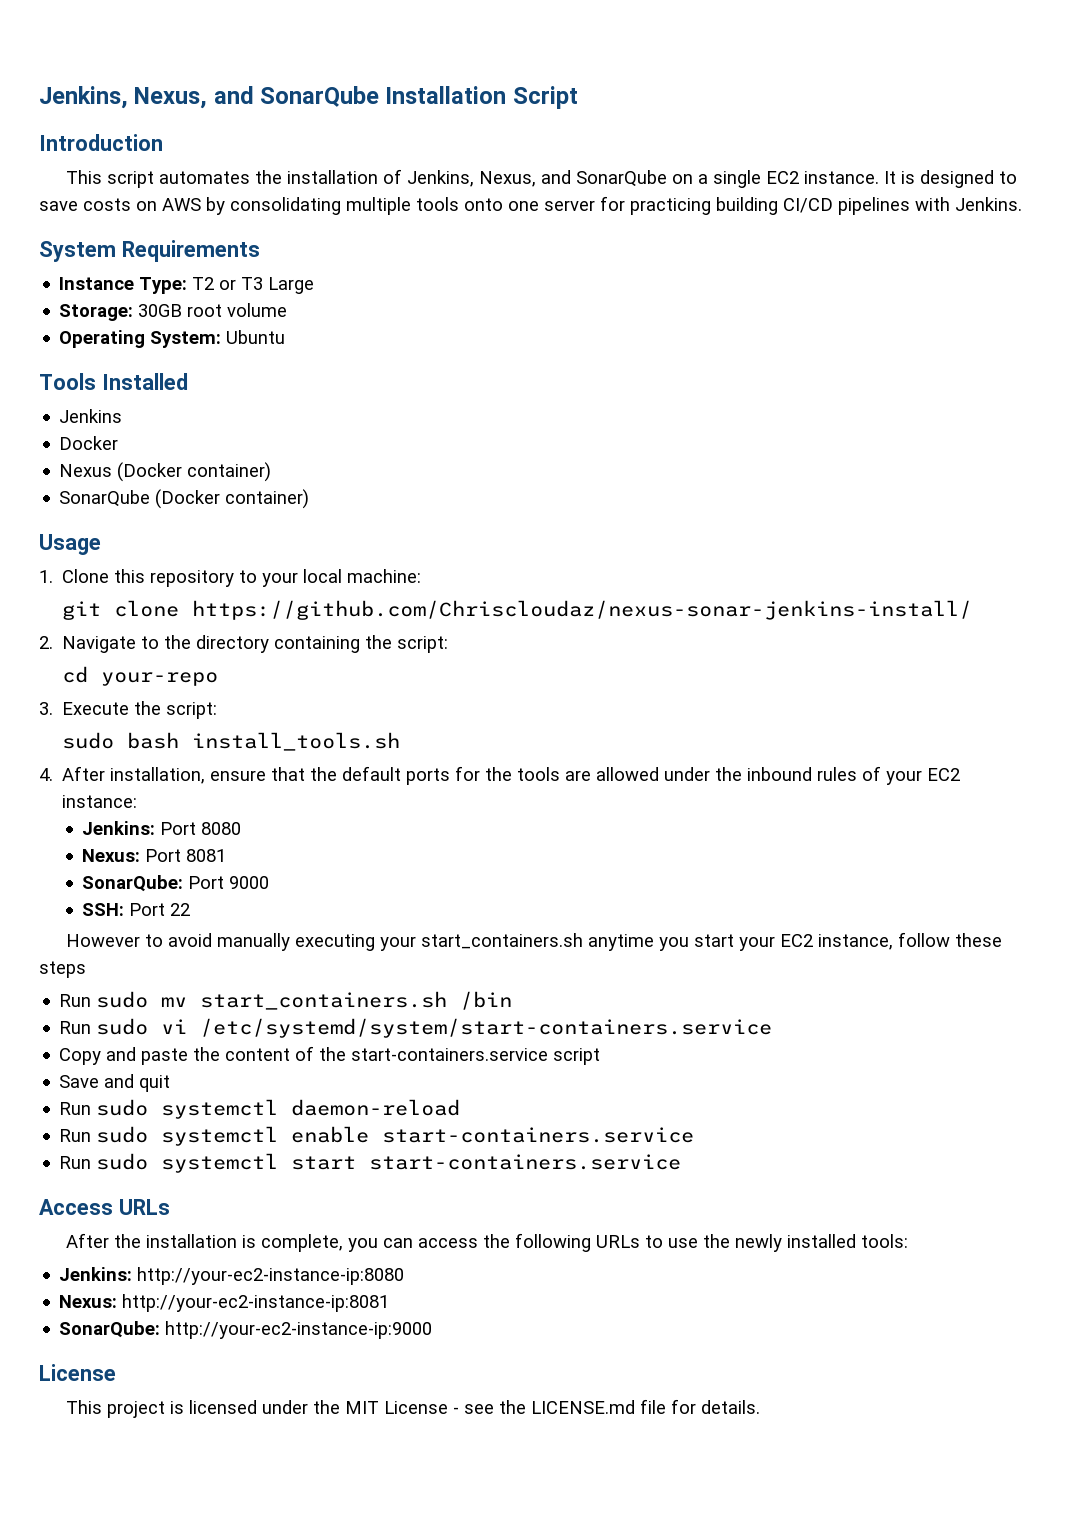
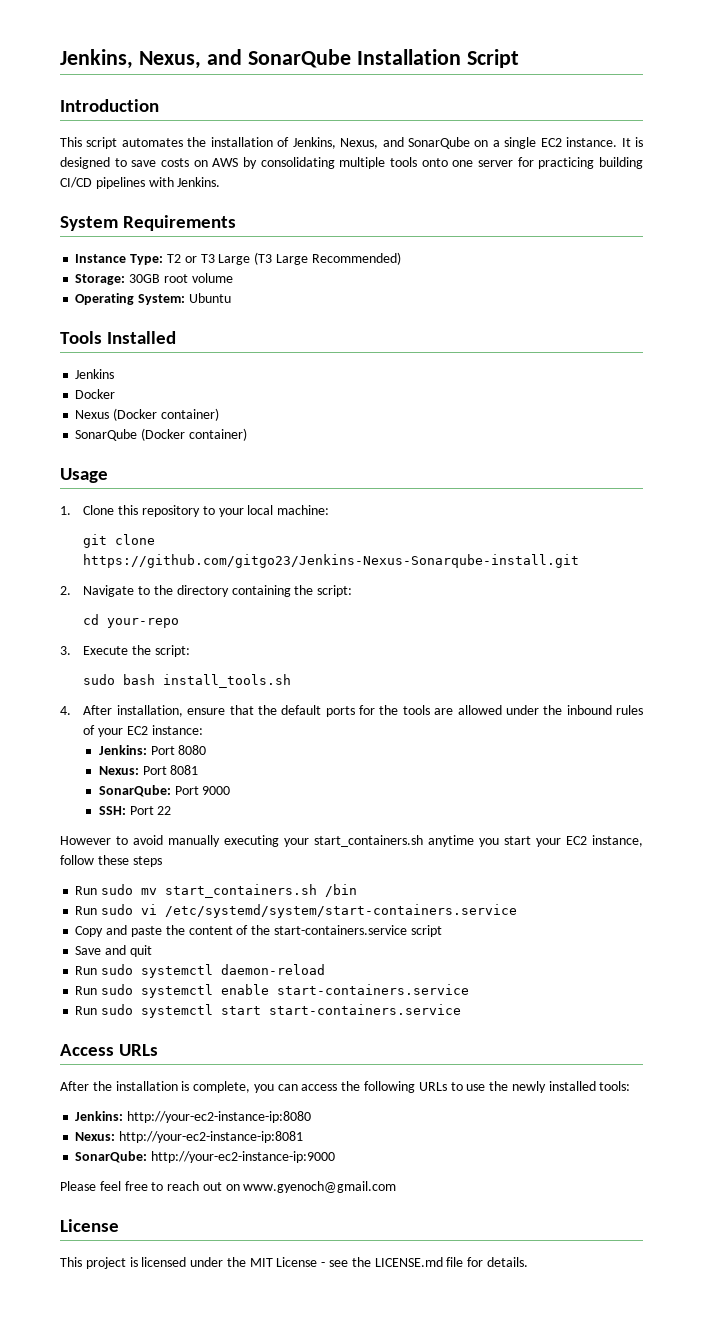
- Instance Type: T2 or T3 Large
+ Instance Type: T2 or T3 Large (T3 Large Recommended)
- git clone https://github.com/Chriscloudaz/nexus-sonar-jenkins-install/
+ git clone https://github.com/gitgo23/Jenkins-Nexus-Sonarqube-install.git
+ Please feel free to reach out on www.gyenoch@gmail.com

